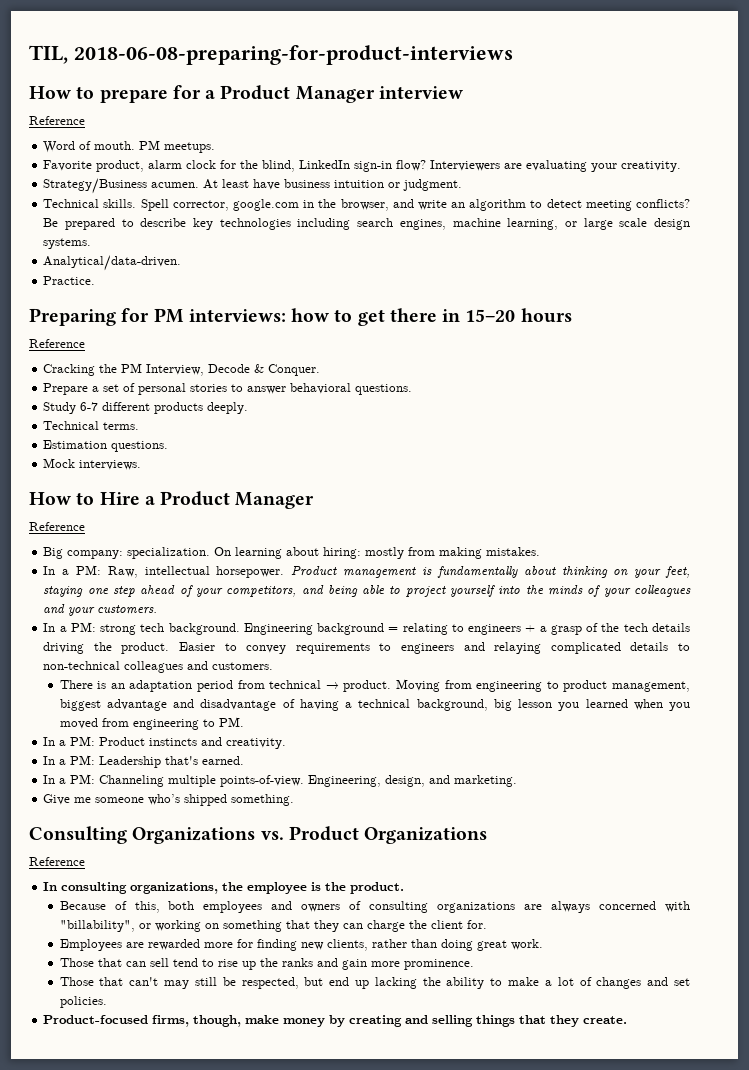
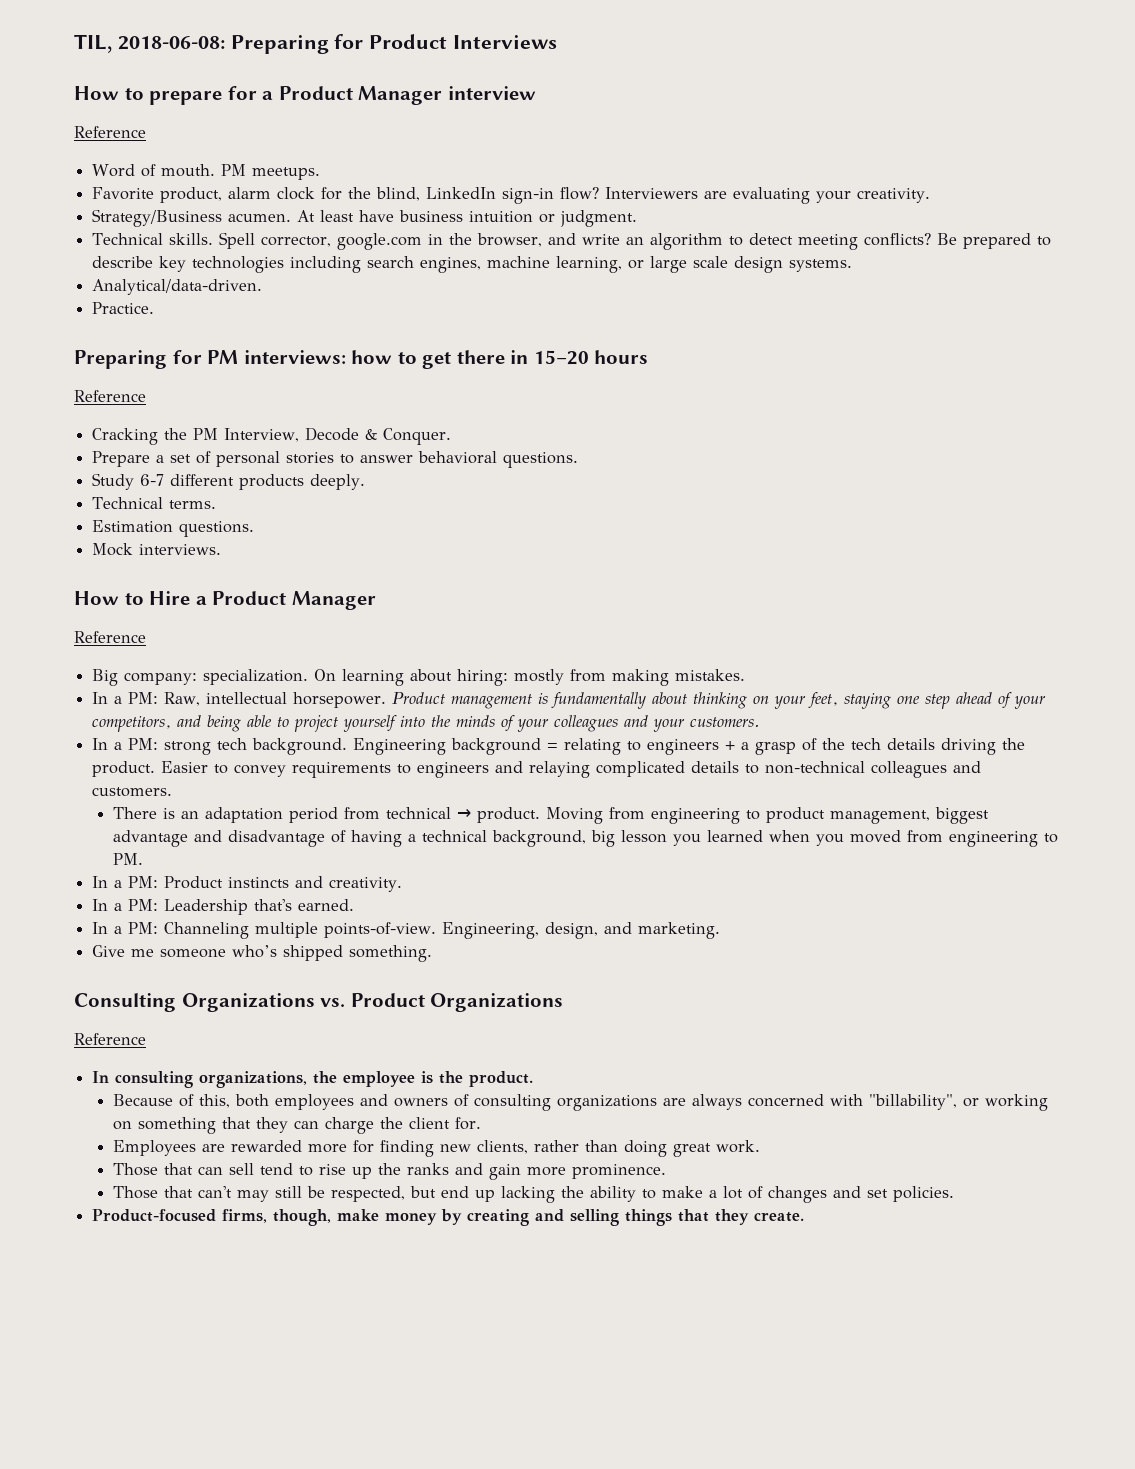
- TIL, 2018-06-08-preparing-for-product-interviews
+ TIL, 2018-06-08: Preparing for Product Interviews

